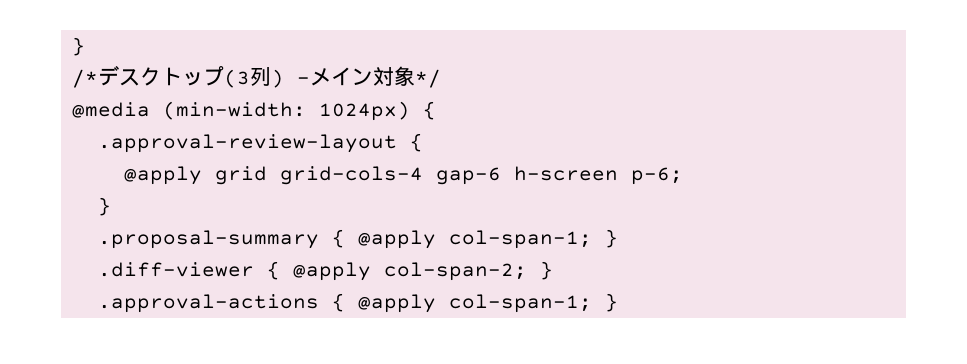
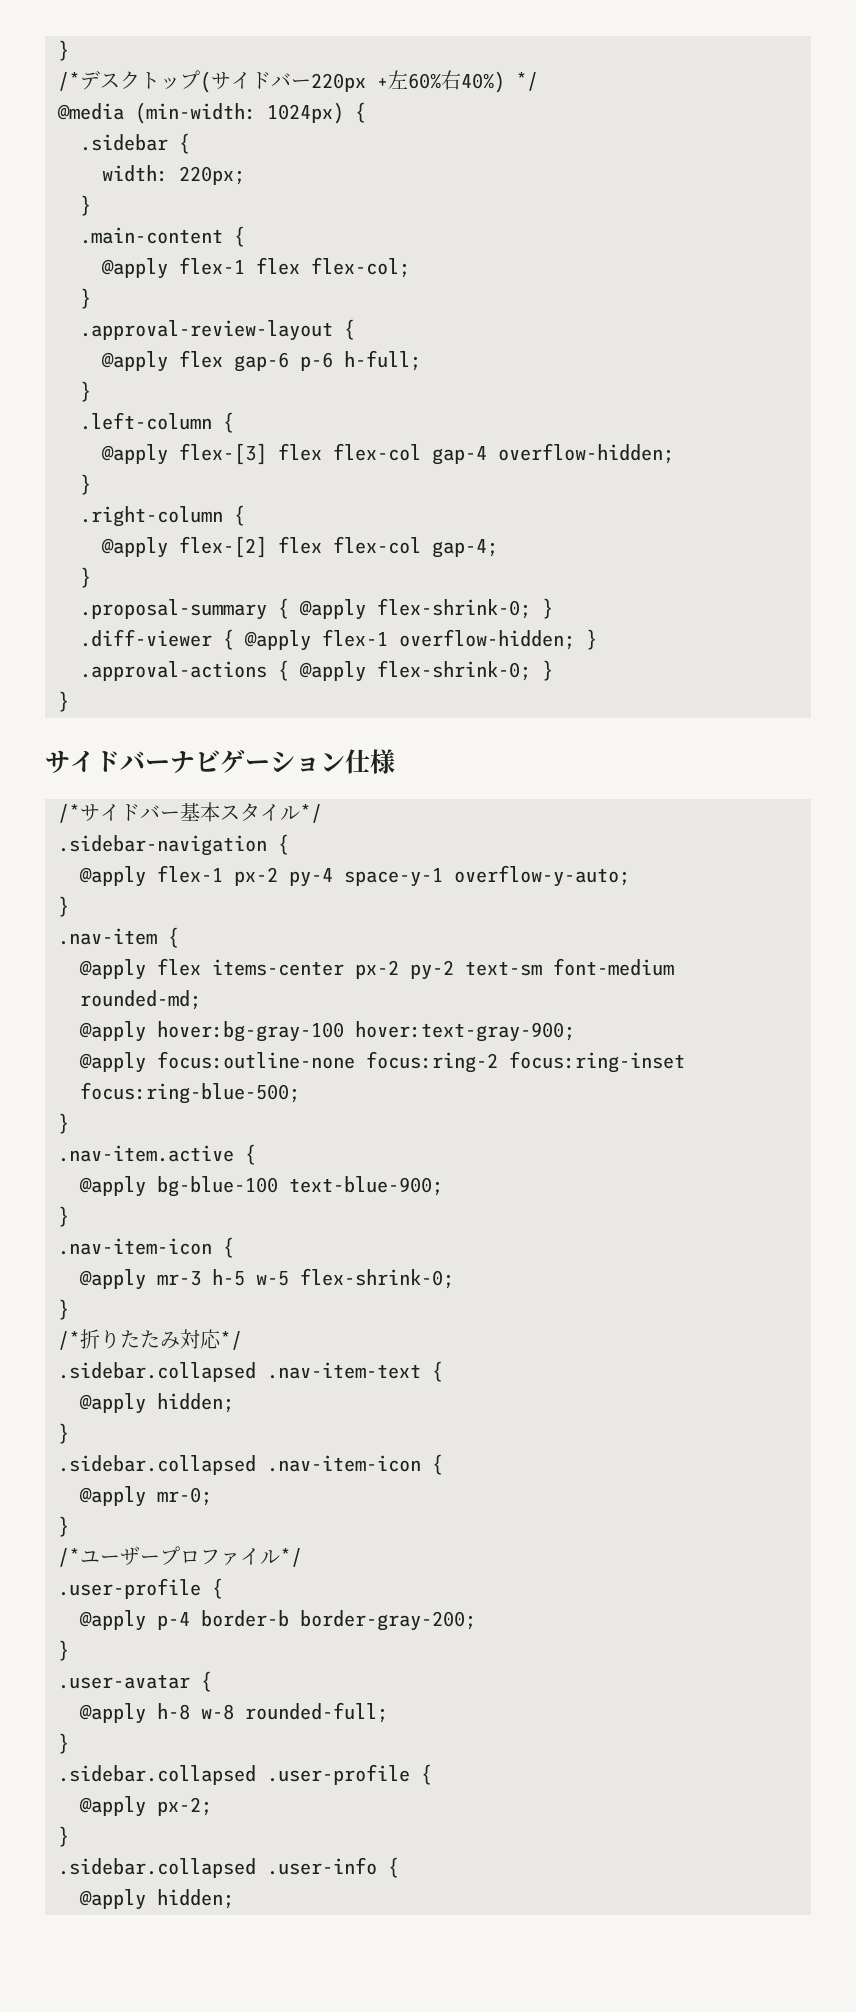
- /*デスクトップ(3列) -メイン対象*/
+ /*デスクトップ(サイドバー220px +左60%右40%) */
+ .sidebar {
+ width: 220px;
+ }
+ .main-content {
+ @apply flex-1 flex flex-col;
+ }
  .approval-review-layout {
- @apply grid grid-cols-4 gap-6 h-screen p-6;
+ @apply flex gap-6 p-6 h-full;
+ }
+ .left-column {
+ @apply flex-[3] flex flex-col gap-4 overflow-hidden;
+ }
+ .right-column {
+ @apply flex-[2] flex flex-col gap-4;
- .proposal-summary { @apply col-span-1; }
+ .proposal-summary { @apply flex-shrink-0; }
- .diff-viewer { @apply col-span-2; }
+ .diff-viewer { @apply flex-1 overflow-hidden; }
- .approval-actions { @apply col-span-1; }
+ .approval-actions { @apply flex-shrink-0; }
+ }
+ サイドバーナビゲーション仕様
+ /*サイドバー基本スタイル*/
+ .sidebar-navigation {
+ @apply flex-1 px-2 py-4 space-y-1 overflow-y-auto;
+ }
+ .nav-item {
+ @apply flex items-center px-2 py-2 text-sm font-medium rounded-md;
+ @apply hover:bg-gray-100 hover:text-gray-900;
+ @apply focus:outline-none focus:ring-2 focus:ring-inset focus:ring-blue-500;
+ }
+ .nav-item.active {
+ @apply bg-blue-100 text-blue-900;
+ }
+ .nav-item-icon {
+ @apply mr-3 h-5 w-5 flex-shrink-0;
+ }
+ /*折りたたみ対応*/
+ .sidebar.collapsed .nav-item-text {
+ @apply hidden;
+ }
+ .sidebar.collapsed .nav-item-icon {
+ @apply mr-0;
+ }
+ /*ユーザープロファイル*/
+ .user-profile {
+ @apply p-4 border-b border-gray-200;
+ }
+ .user-avatar {
+ @apply h-8 w-8 rounded-full;
+ }
+ .sidebar.collapsed .user-profile {
+ @apply px-2;
+ }
+ .sidebar.collapsed .user-info {
+ @apply hidden;

